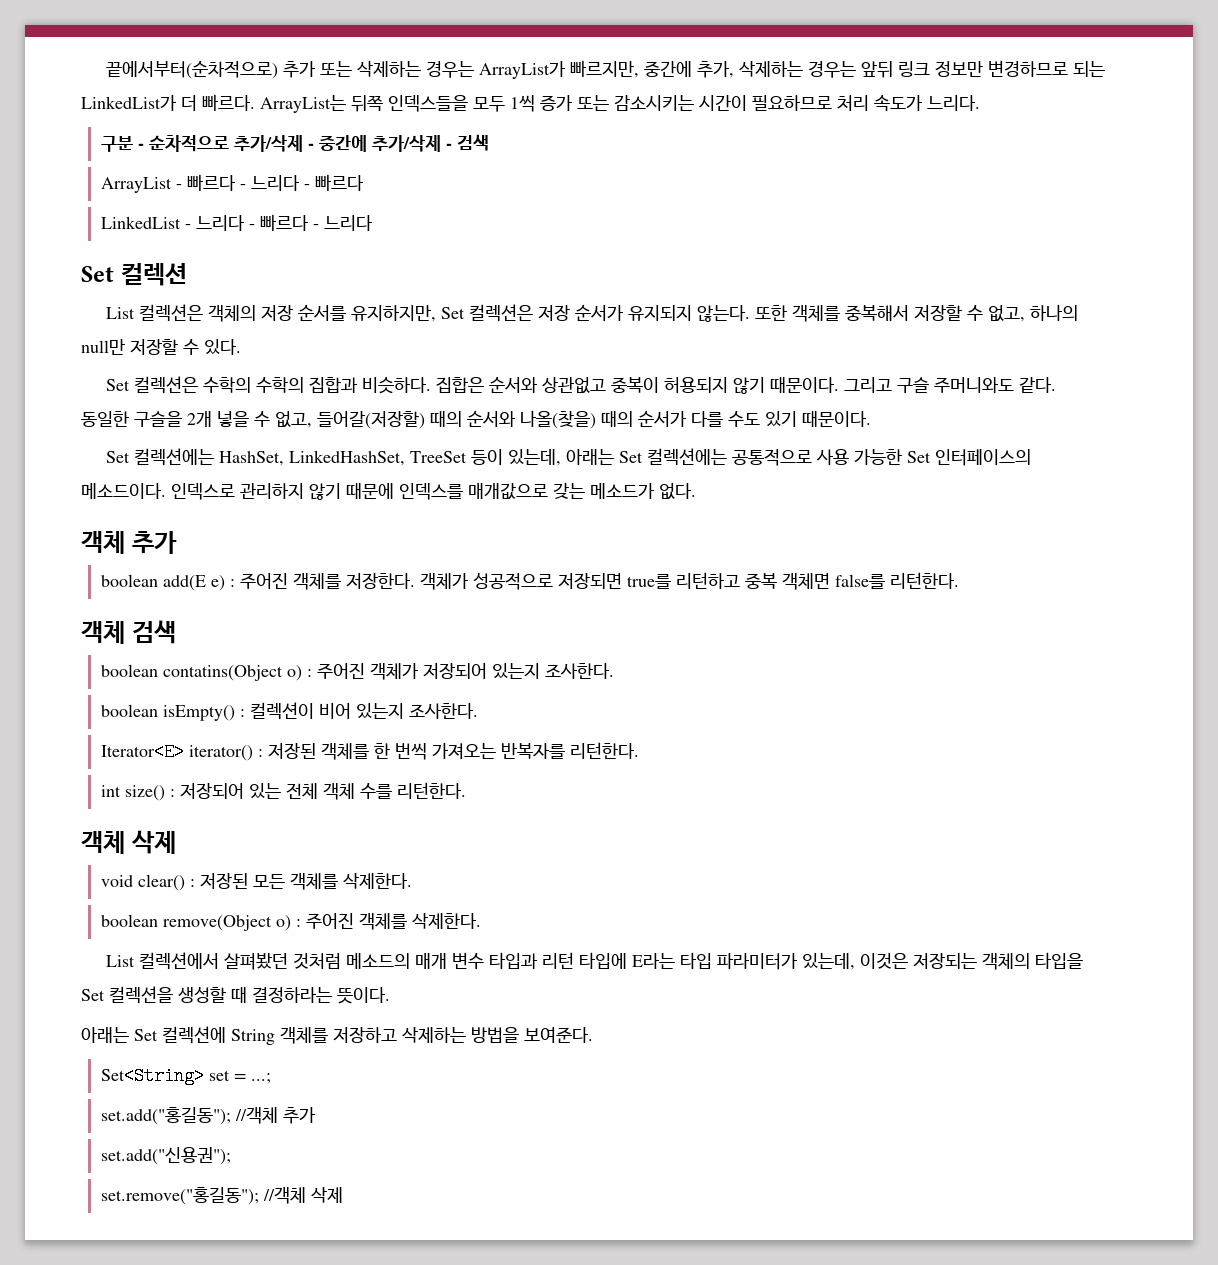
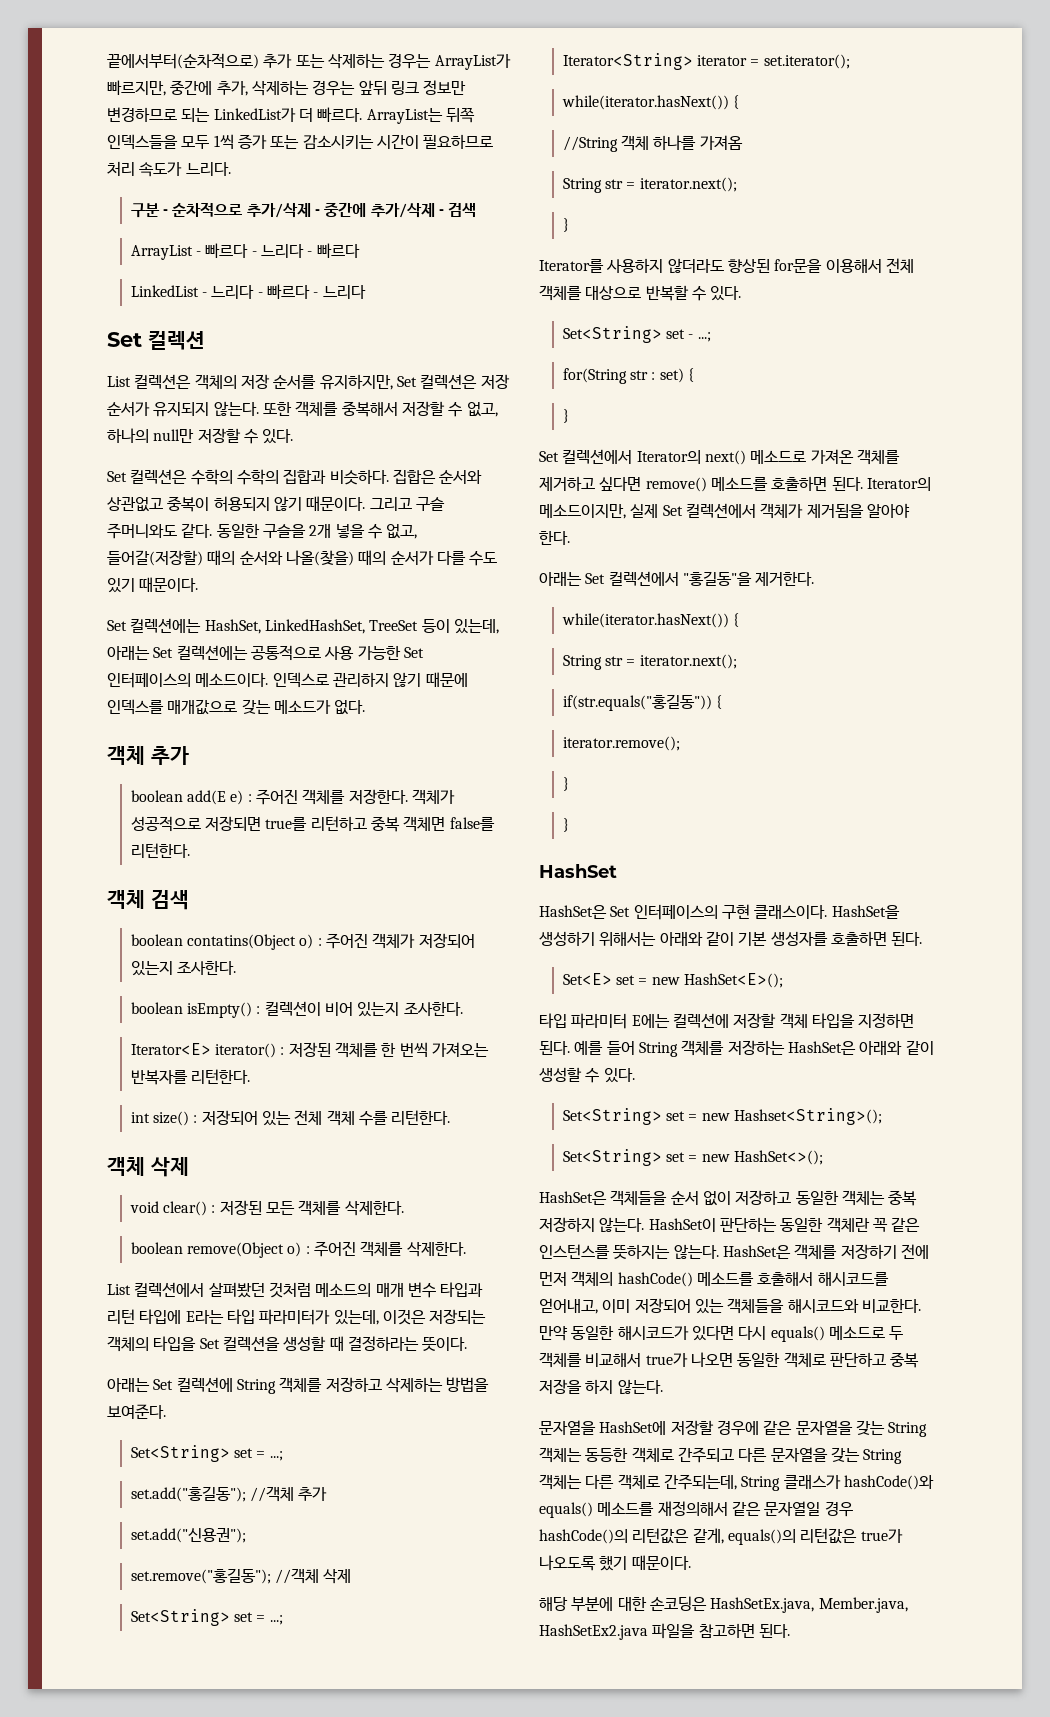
  set.remove("홍길동"); //객체 삭제
+ Set<String> set = ...;
+ Iterator<String> iterator = set.iterator();
+ while(iterator.hasNext()) {
+ //String 객체 하나를 가져옴
+ String str = iterator.next();
+ }
+ Iterator를 사용하지 않더라도 향상된 for문을 이용해서 전체 객체를 대상으로 반복할 수 있다.
+ Set<String> set - ...;
+ for(String str : set) {
+ }
+ Set 컬렉션에서 Iterator의 next() 메소드로 가져온 객체를 제거하고 싶다면 remove() 메소드를 호출하면 된다. Iterator의 메소드이지만, 실제 Set 컬렉션에서 객체가 제거됨을 알아야 한다.
+ 아래는 Set 컬렉션에서 "홍길동"을 제거한다.
+ while(iterator.hasNext()) {
+ String str = iterator.next();
+ if(str.equals("홍길동")) {
+ iterator.remove();
+ }
+ }
+ HashSet
+ HashSet은 Set 인터페이스의 구현 클래스이다. HashSet을 생성하기 위해서는 아래와 같이 기본 생성자를 호출하면 된다.
+ Set<E> set = new HashSet<E>();
+ 타입 파라미터 E에는 컬렉션에 저장할 객체 타입을 지정하면 된다. 예를 들어 String 객체를 저장하는 HashSet은 아래와 같이 생성할 수 있다.
+ Set<String> set = new Hashset<String>();
+ Set<String> set = new HashSet<>();
+ HashSet은 객체들을 순서 없이 저장하고 동일한 객체는 중복 저장하지 않는다. HashSet이 판단하는 동일한 객체란 꼭 같은 인스턴스를 뜻하지는 않는다. HashSet은 객체를 저장하기 전에 먼저 객체의 hashCode() 메소드를 호출해서 해시코드를 얻어내고, 이미 저장되어 있는 객체들을 해시코드와 비교한다. 만약 동일한 해시코드가 있다면 다시 equals() 메소드로 두 객체를 비교해서 true가 나오면 동일한 객체로 판단하고 중복 저장을 하지 않는다.
+ 문자열을 HashSet에 저장할 경우에 같은 문자열을 갖는 String 객체는 동등한 객체로 간주되고 다른 문자열을 갖는 String 객체는 다른 객체로 간주되는데, String 클래스가 hashCode()와 equals() 메소드를 재정의해서 같은 문자열일 경우 hashCode()의 리턴값은 같게, equals()의 리턴값은 true가 나오도록 했기 때문이다.
+ 해당 부분에 대한 손코딩은 HashSetEx.java, Member.java, HashSetEx2.java 파일을 참고하면 된다.

